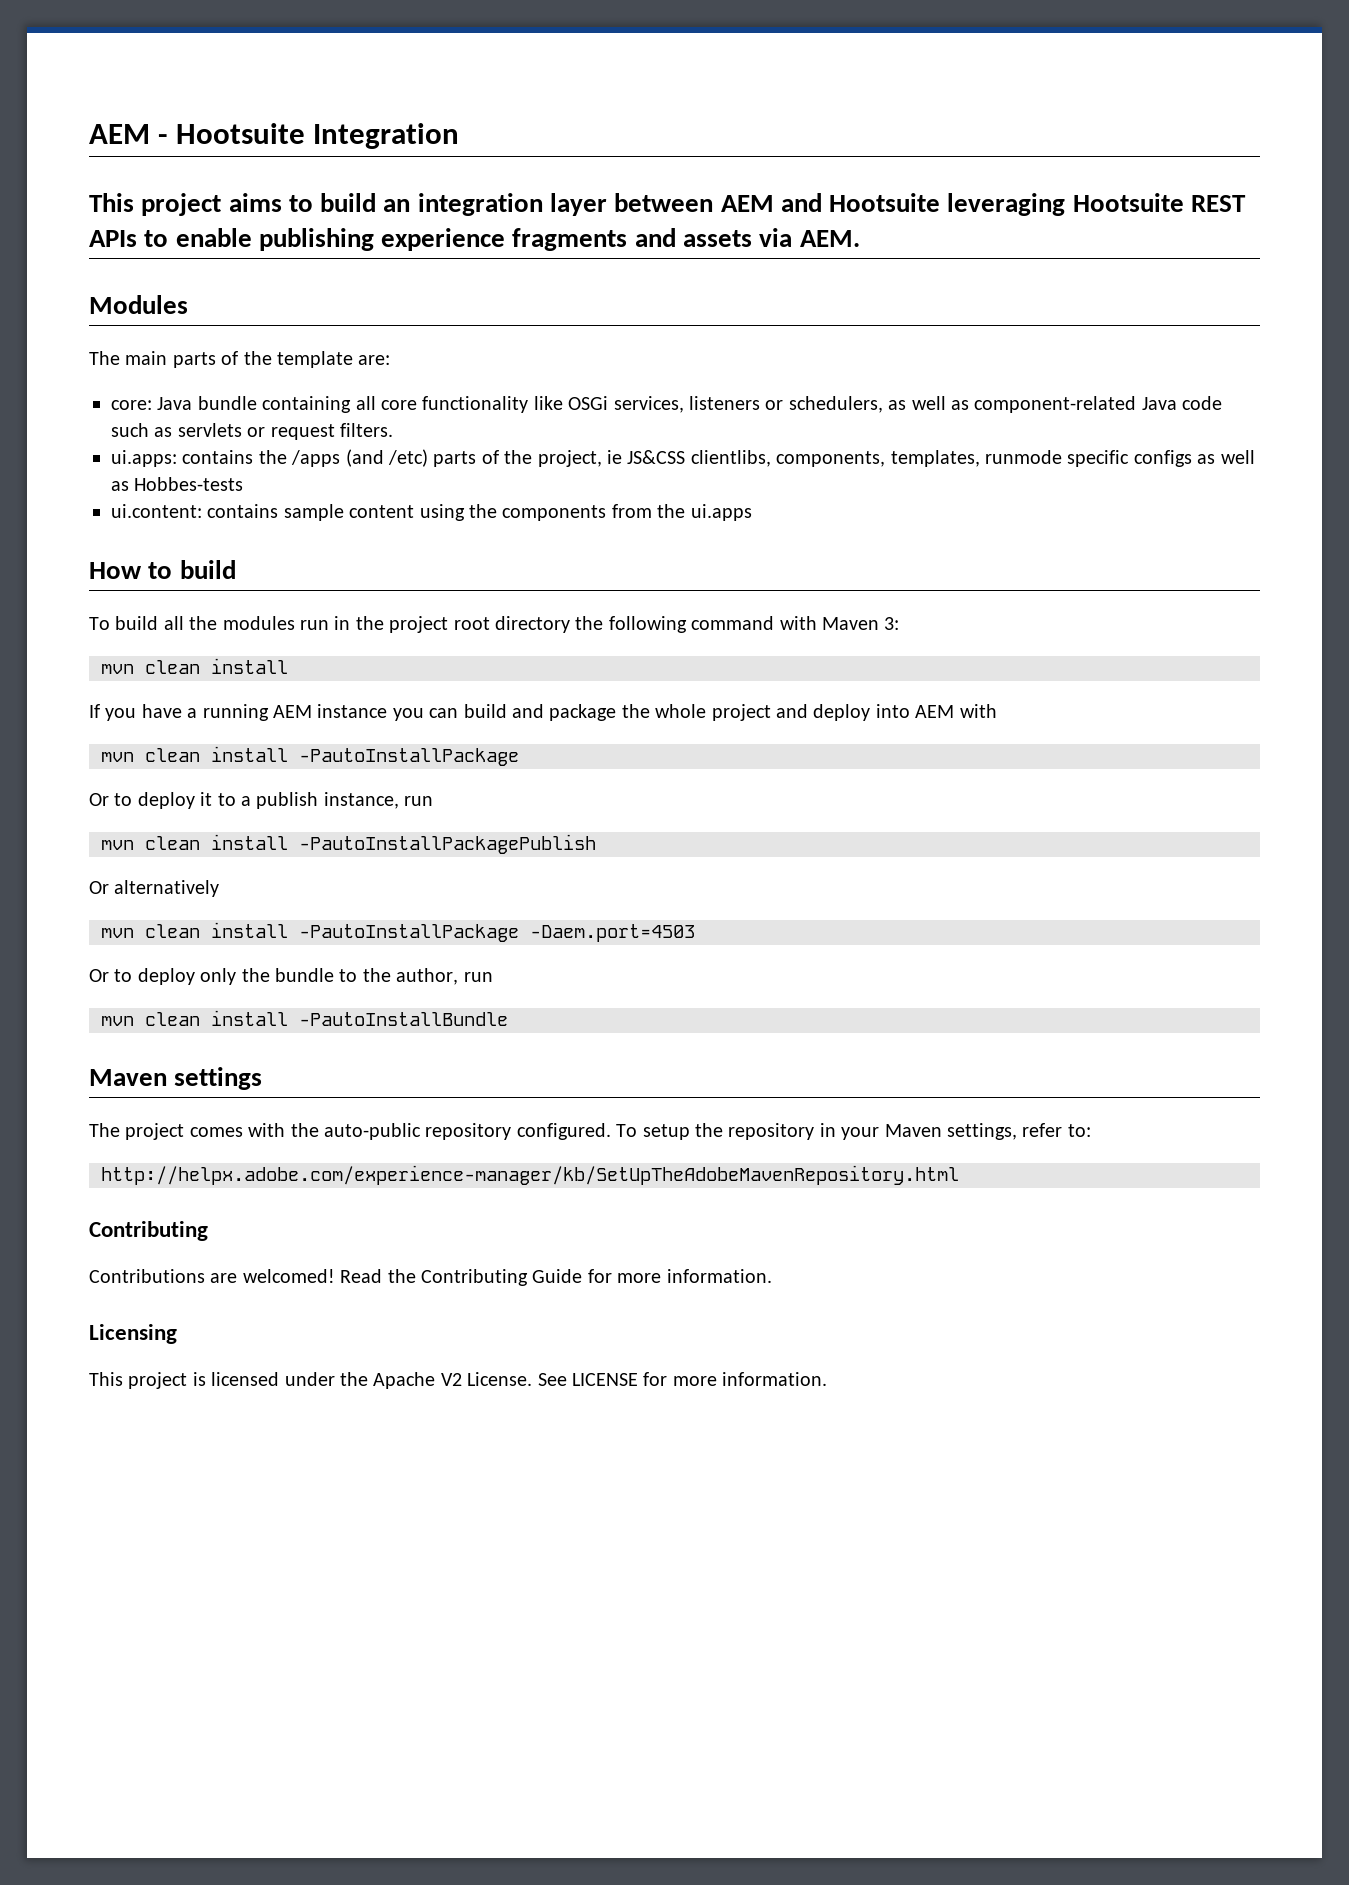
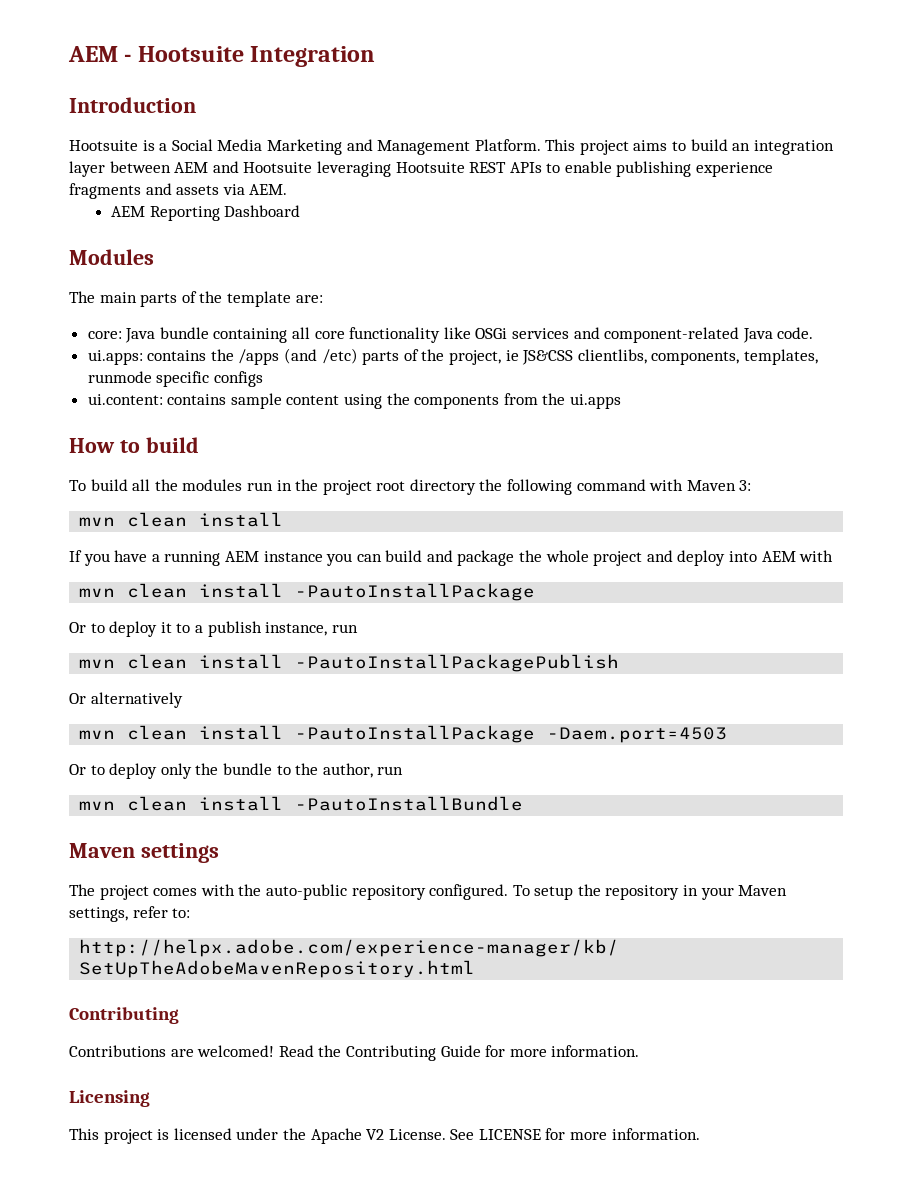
+ Introduction
+ Hootsuite is a Social Media Marketing and Management Platform.
+ AEM Reporting Dashboard
- core: Java bundle containing all core functionality like OSGi services, listeners or schedulers, as well as component-related Java code such as servlets or request filters.
+ core: Java bundle containing all core functionality like OSGi services and component-related Java code.
- ui.apps: contains the /apps (and /etc) parts of the project, ie JS&CSS clientlibs, components, templates, runmode specific configs as well as Hobbes-tests
+ ui.apps: contains the /apps (and /etc) parts of the project, ie JS&CSS clientlibs, components, templates, runmode specific configs

